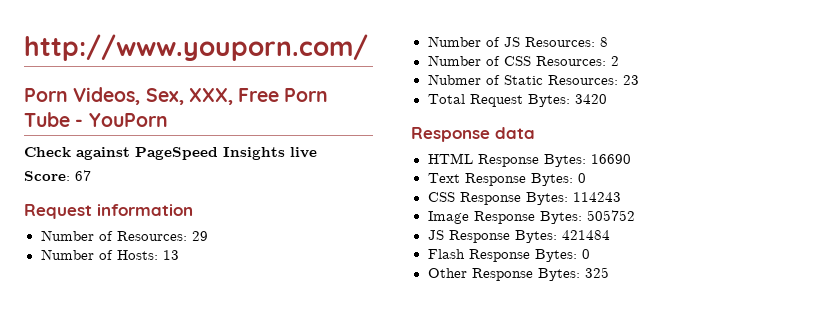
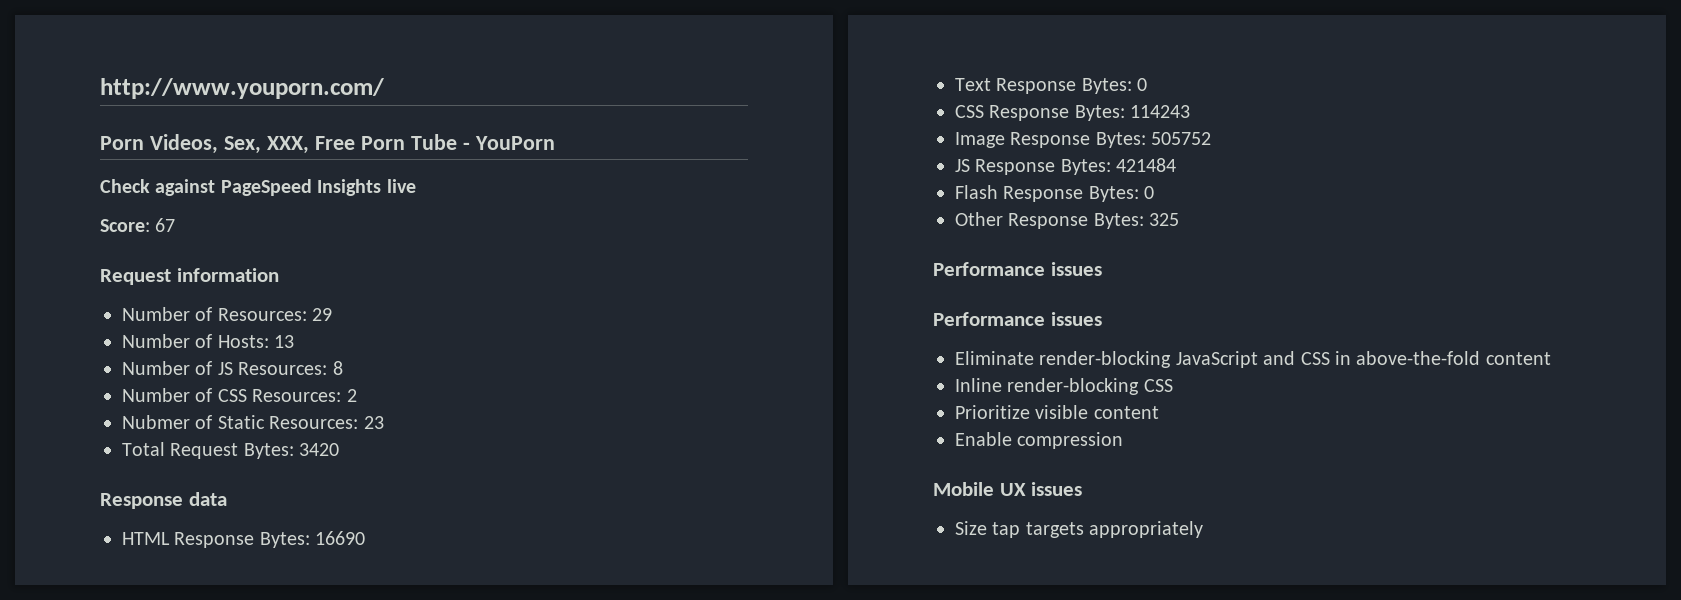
  Other Response Bytes: 325
+ Performance issues
+ Performance issues
+ Eliminate render-blocking JavaScript and CSS in above-the-fold content
+ Inline render-blocking CSS
+ Prioritize visible content
+ Enable compression
+ Mobile UX issues
+ Size tap targets appropriately

